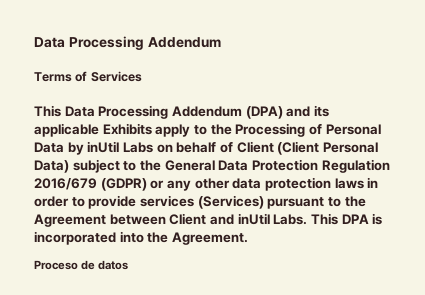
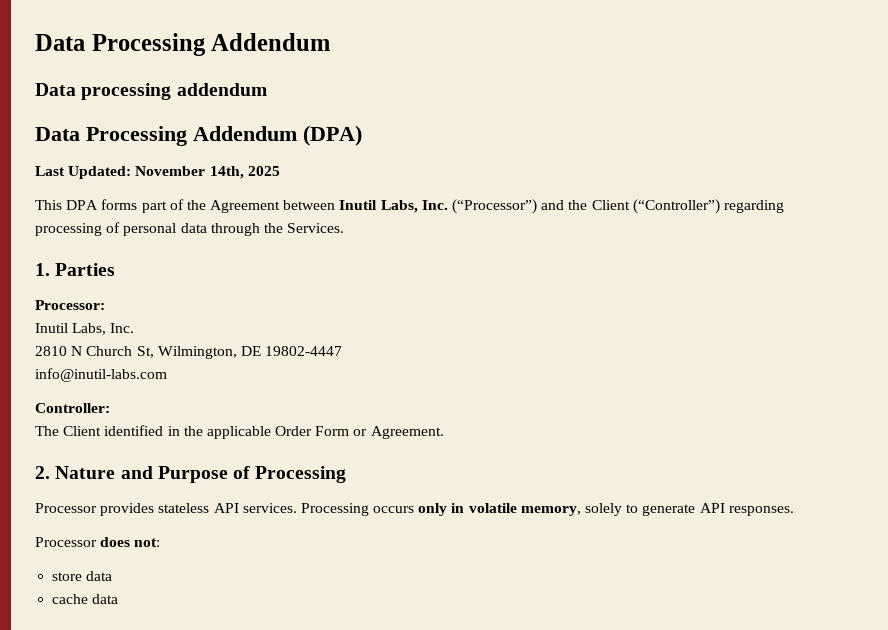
- Terms of Services
- This Data Processing Addendum (DPA) and its applicable Exhibits apply to the Processing of Personal Data by inUtil Labs on behalf of Client (Client Personal Data) subject to the General Data Protection Regulation 2016/679 (GDPR) or any other data protection laws in order to provide services (Services) pursuant to the Agreement between Client and inUtil Labs. This DPA is incorporated into the Agreement.
- Proceso de datos
+ Data processing addendum
+ Data Processing Addendum (DPA)
+ Last Updated: November 14th, 2025
+ This DPA forms part of the Agreement between Inutil Labs, Inc. (“Processor”) and the Client (“Controller”) regarding processing of personal data through the Services.
+ 1. Parties
+ Processor:
+ Inutil Labs, Inc.
+ 2810 N Church St, Wilmington, DE 19802-4447
+ info@inutil-labs.com
+ Controller:
+ The Client identified in the applicable Order Form or Agreement.
+ 2. Nature and Purpose of Processing
+ Processor provides stateless API services. Processing occurs only in volatile memory, solely to generate API responses.
+ Processor does not:
+ store data
+ cache data

